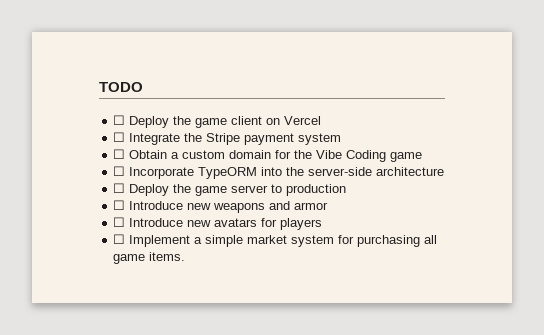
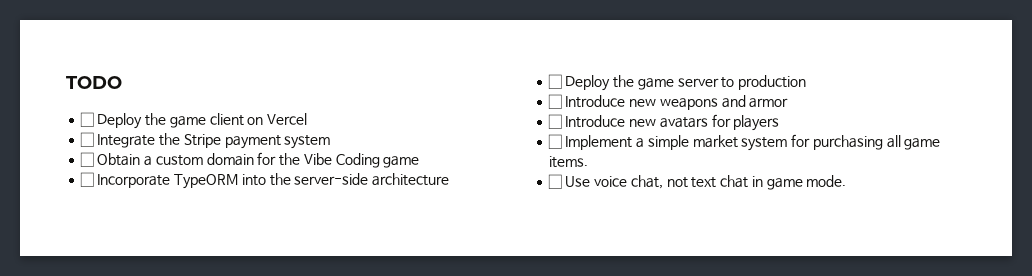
+ ☐ Use voice chat, not text chat in game mode.

